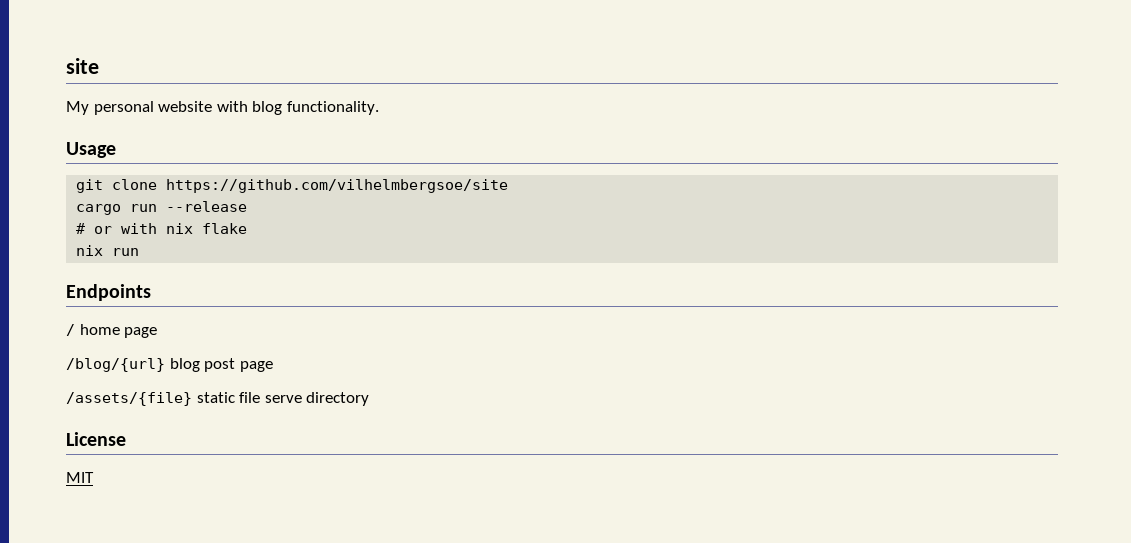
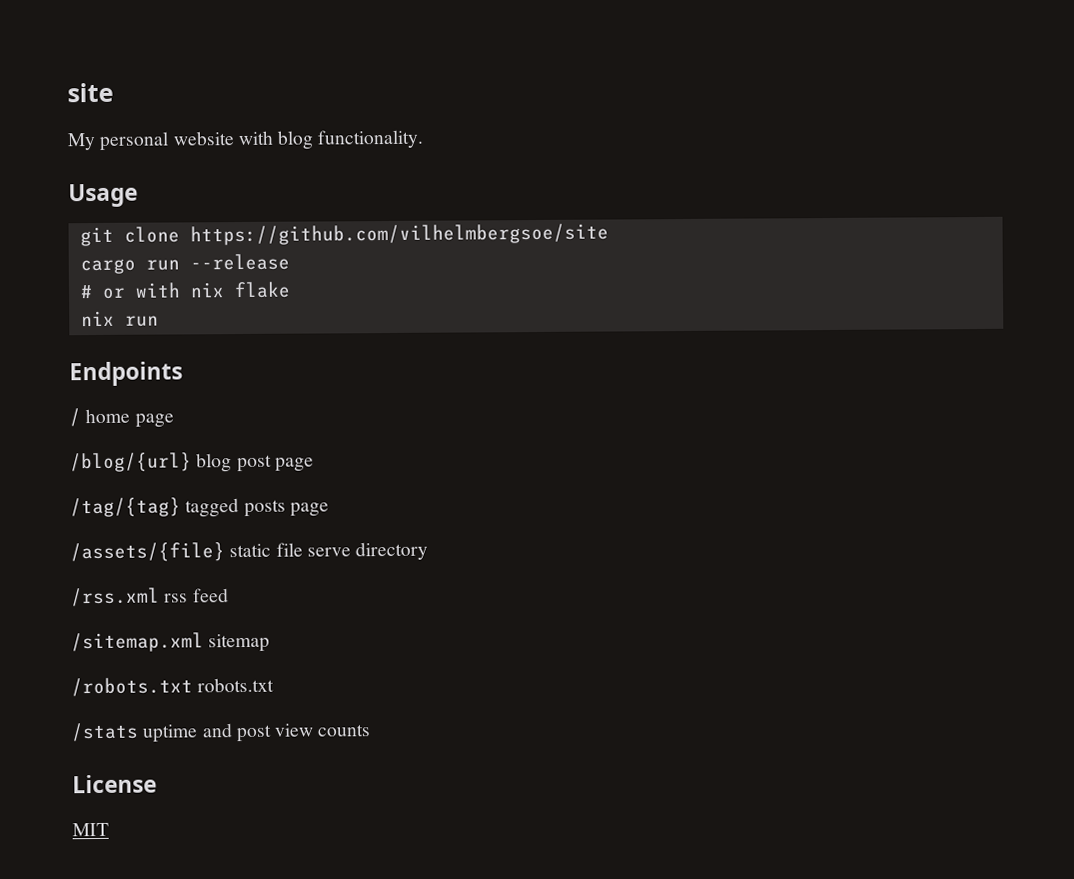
+ /tag/{tag} tagged posts page
+ /rss.xml rss feed
+ /sitemap.xml sitemap
+ /robots.txt robots.txt
+ /stats uptime and post view counts

